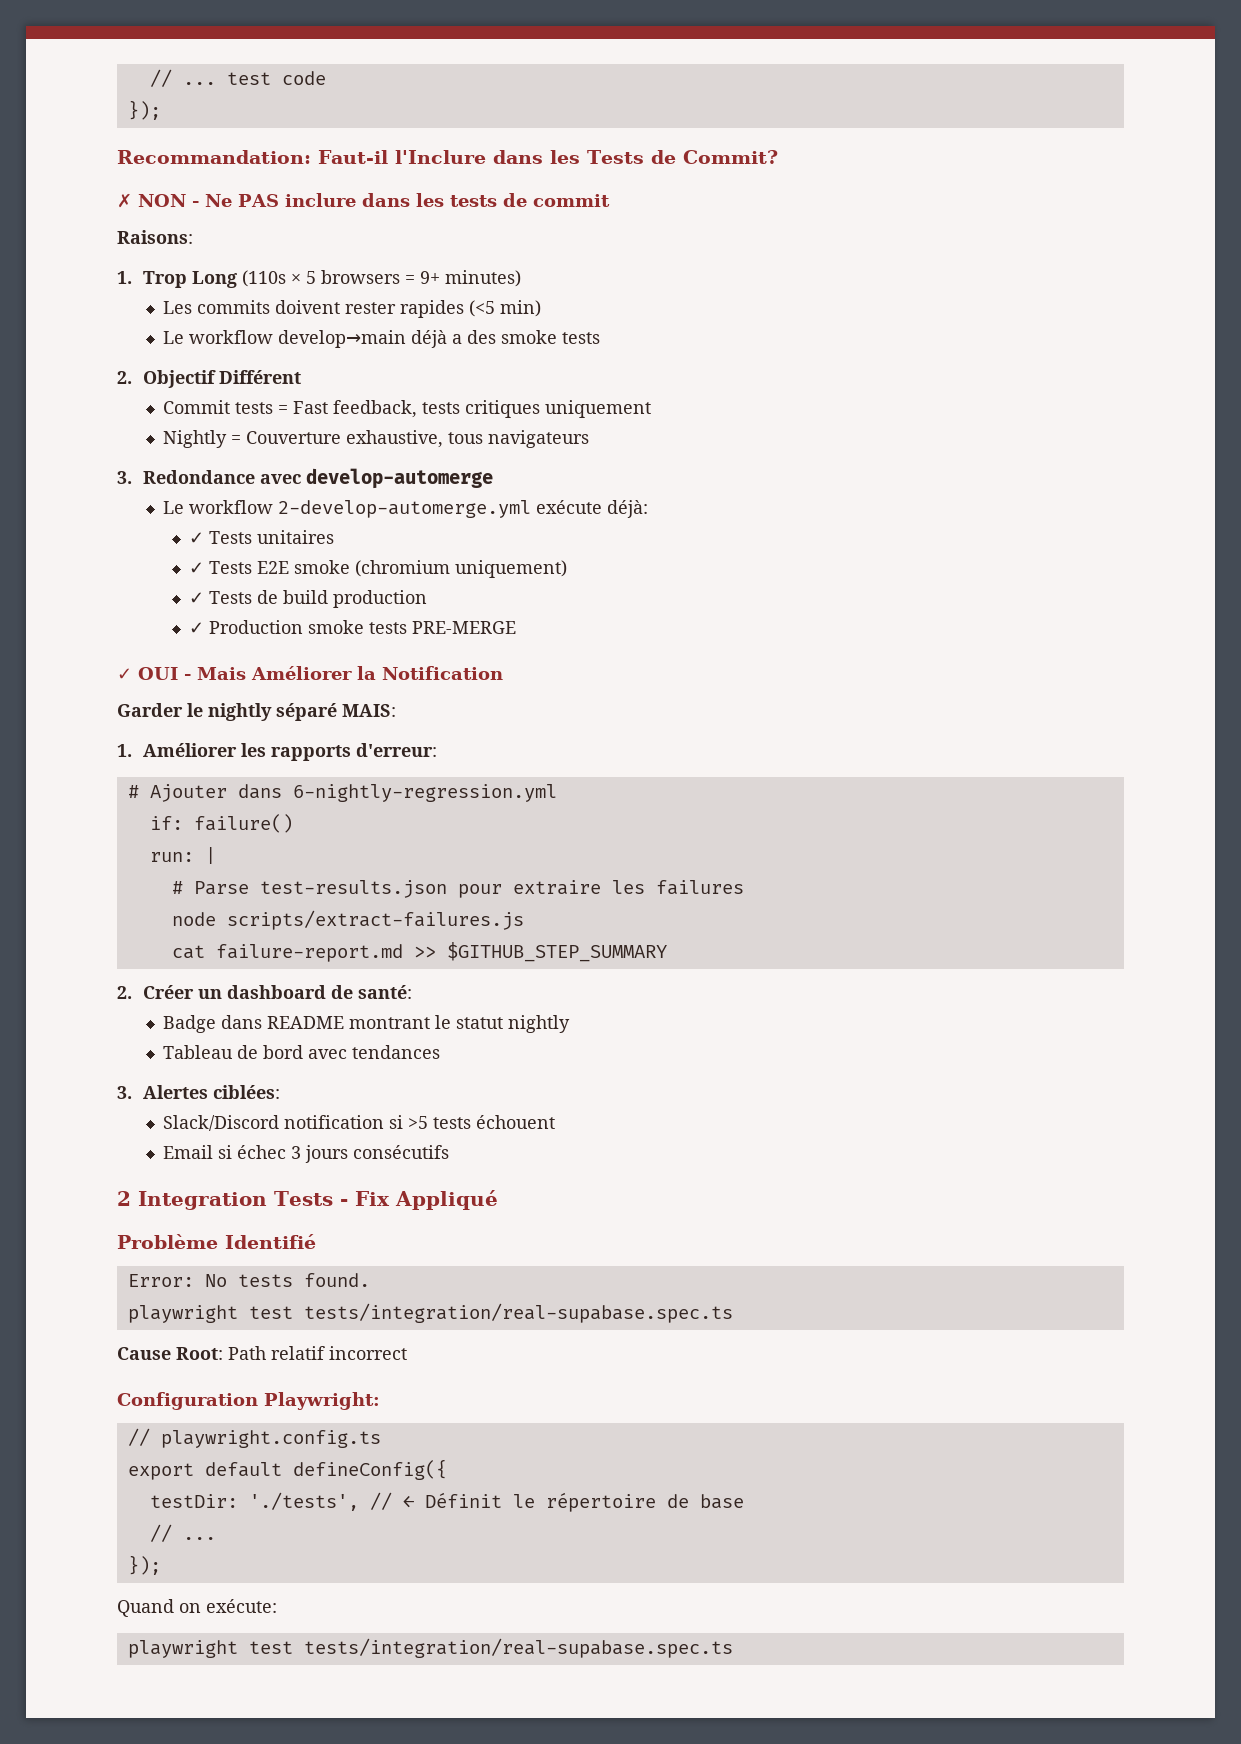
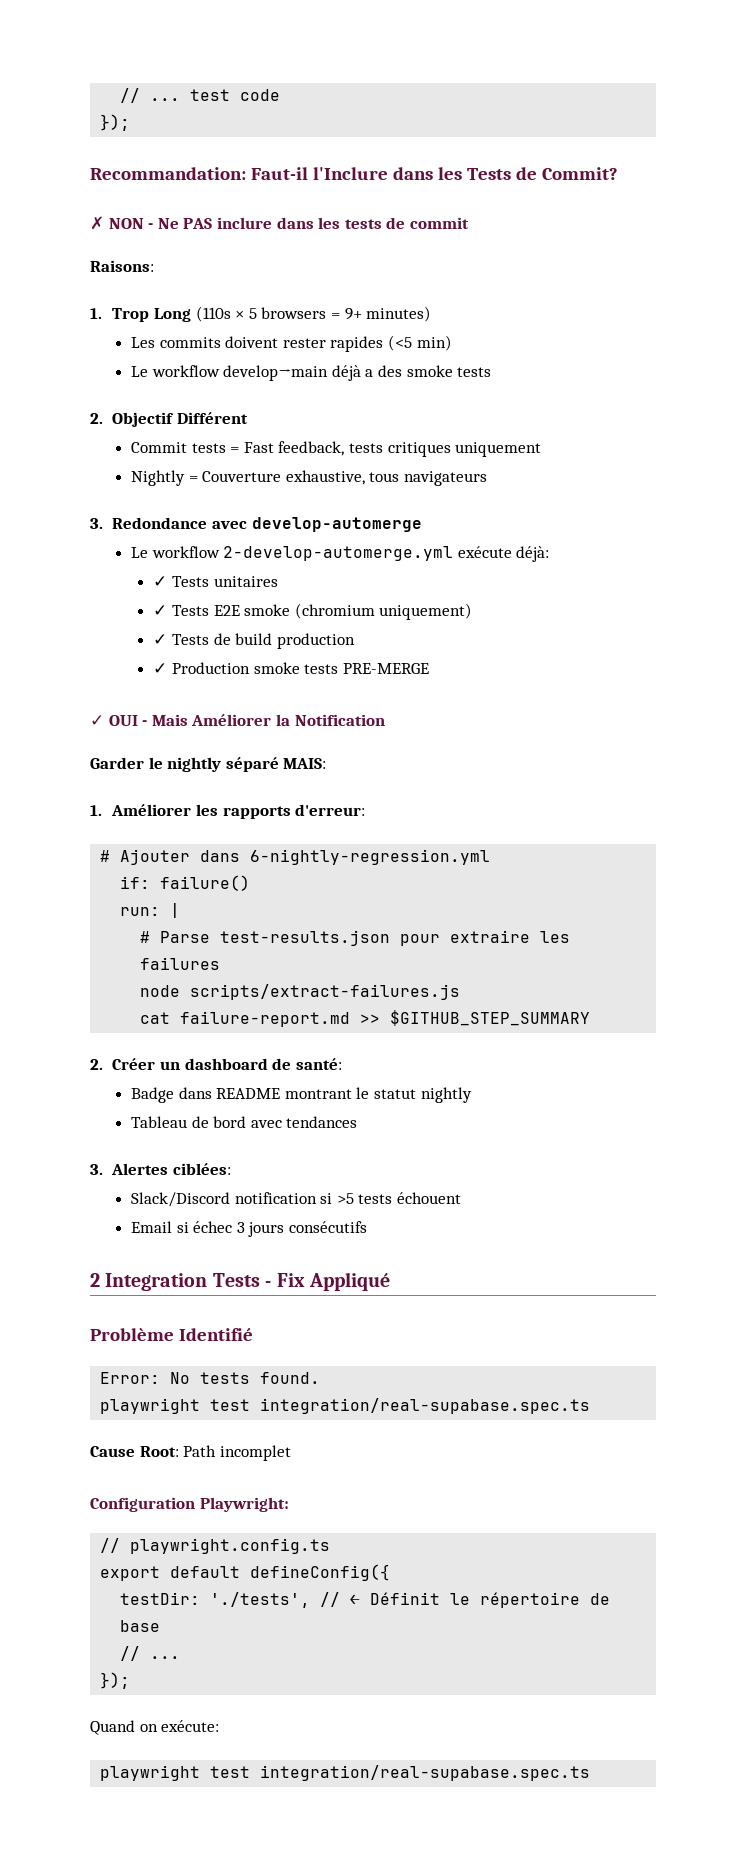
  Error: No tests found.
- playwright test tests/integration/real-supabase.spec.ts
+ playwright test integration/real-supabase.spec.ts
- Cause Root: Path relatif incorrect
+ Cause Root: Path incomplet
  Quand on exécute:
- playwright test tests/integration/real-supabase.spec.ts
+ playwright test integration/real-supabase.spec.ts

